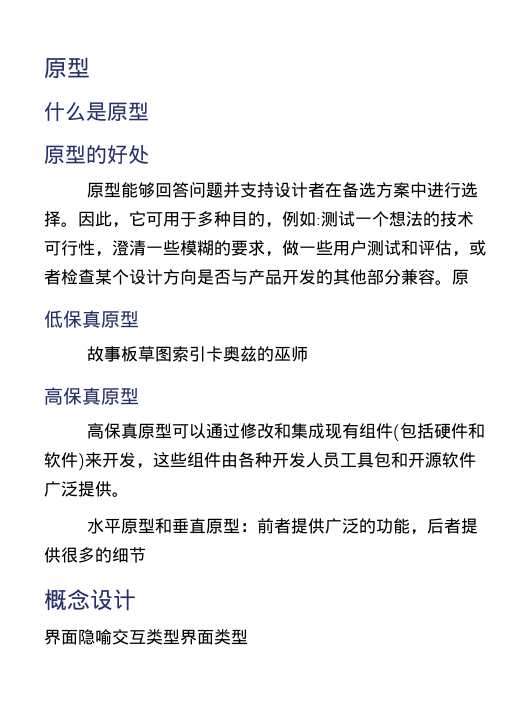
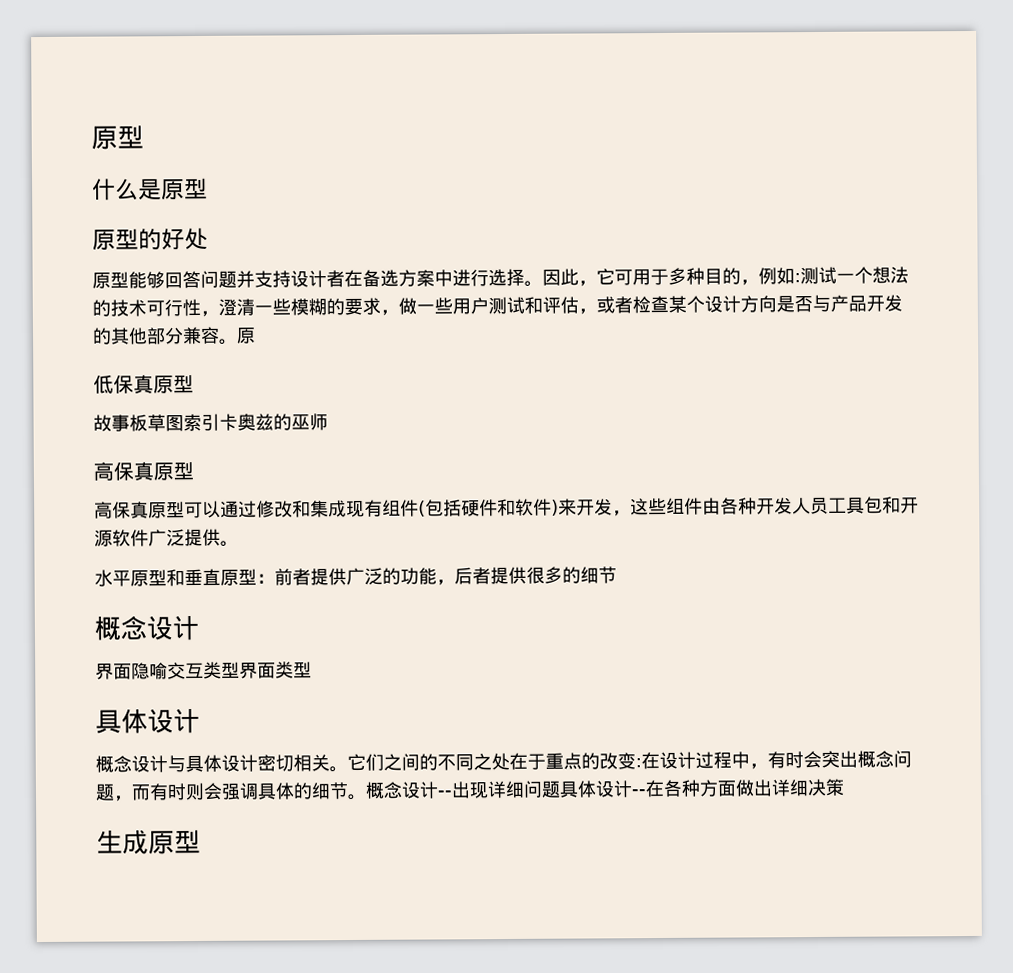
  界面隐喻交互类型界面类型
+ 具体设计
+ 概念设计与具体设计密切相关。它们之间的不同之处在于重点的改变:在设计过程中，有时会突出概念问题，而有时则会强调具体的细节。概念设计--出现详细问题具体设计--在各种方面做出详细决策
+ 生成原型

